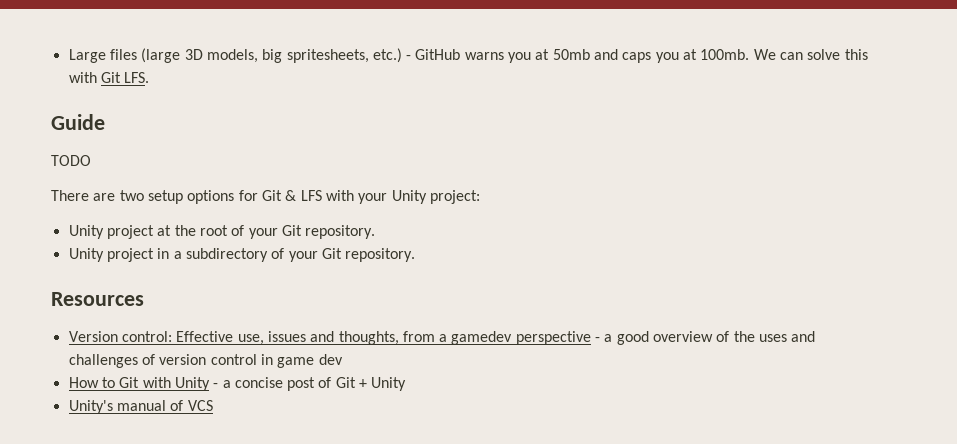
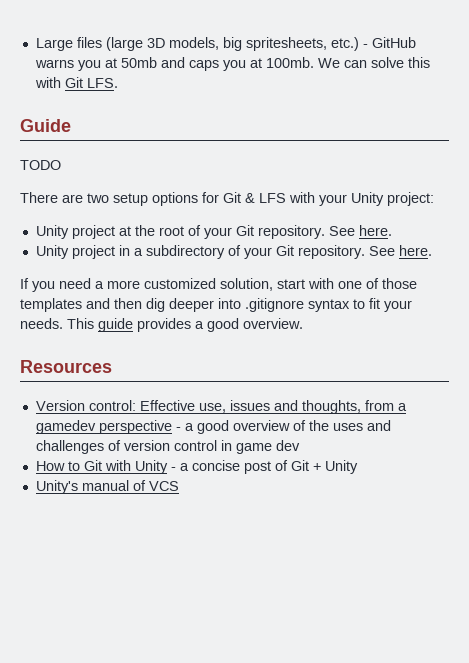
- Unity project at the root of your Git repository.
+ Unity project at the root of your Git repository. See here.
- Unity project in a subdirectory of your Git repository.
+ Unity project in a subdirectory of your Git repository. See here.
+ If you need a more customized solution, start with one of those templates and then dig deeper into .gitignore syntax to fit your needs. This guide provides a good overview.

